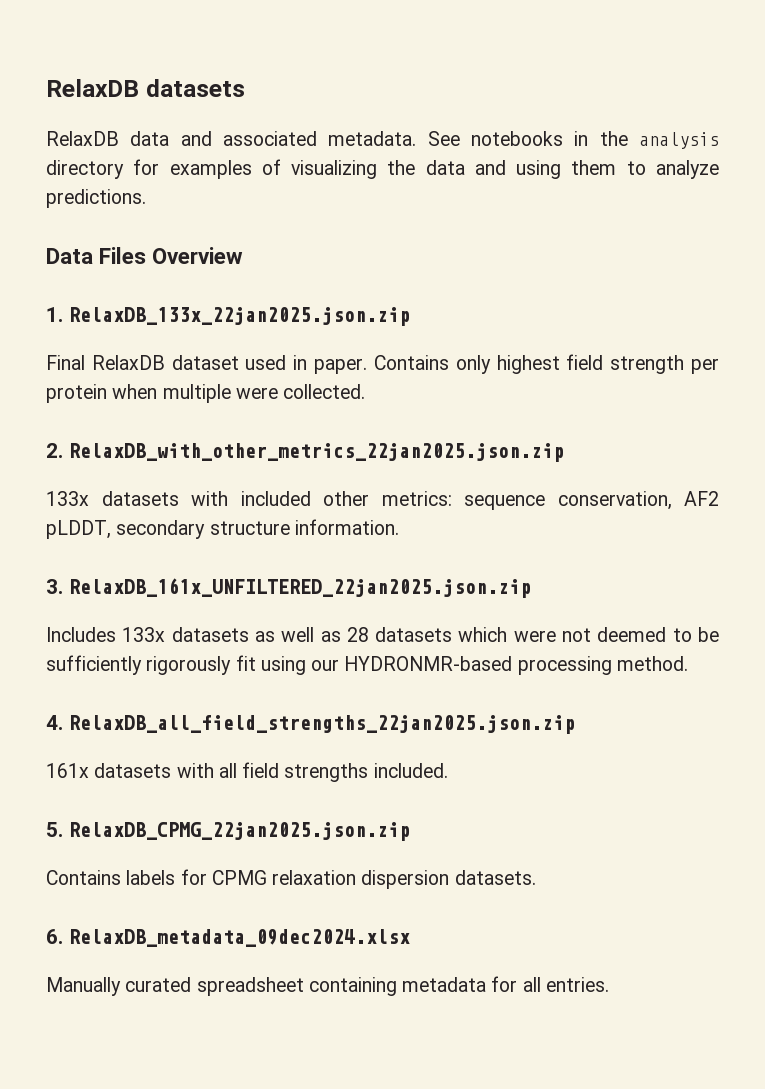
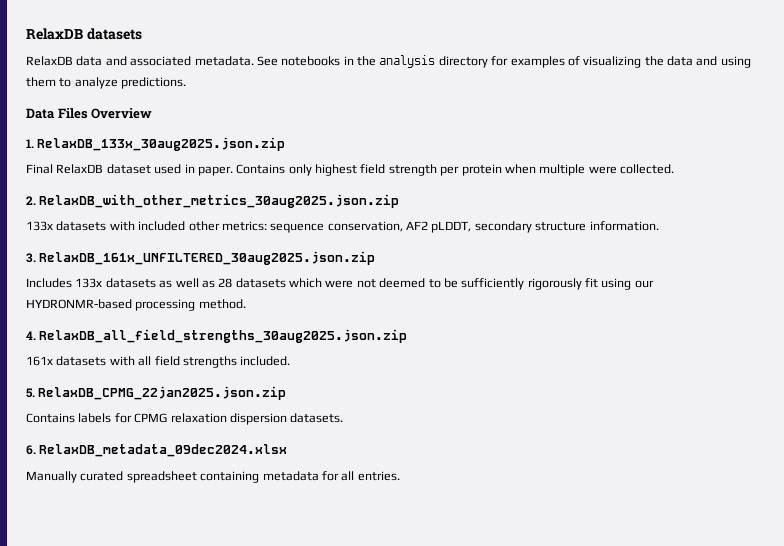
- 1. RelaxDB_133x_22jan2025.json.zip
+ 1. RelaxDB_133x_30aug2025.json.zip
- 2. RelaxDB_with_other_metrics_22jan2025.json.zip
+ 2. RelaxDB_with_other_metrics_30aug2025.json.zip
- 3. RelaxDB_161x_UNFILTERED_22jan2025.json.zip
+ 3. RelaxDB_161x_UNFILTERED_30aug2025.json.zip
- 4. RelaxDB_all_field_strengths_22jan2025.json.zip
+ 4. RelaxDB_all_field_strengths_30aug2025.json.zip

